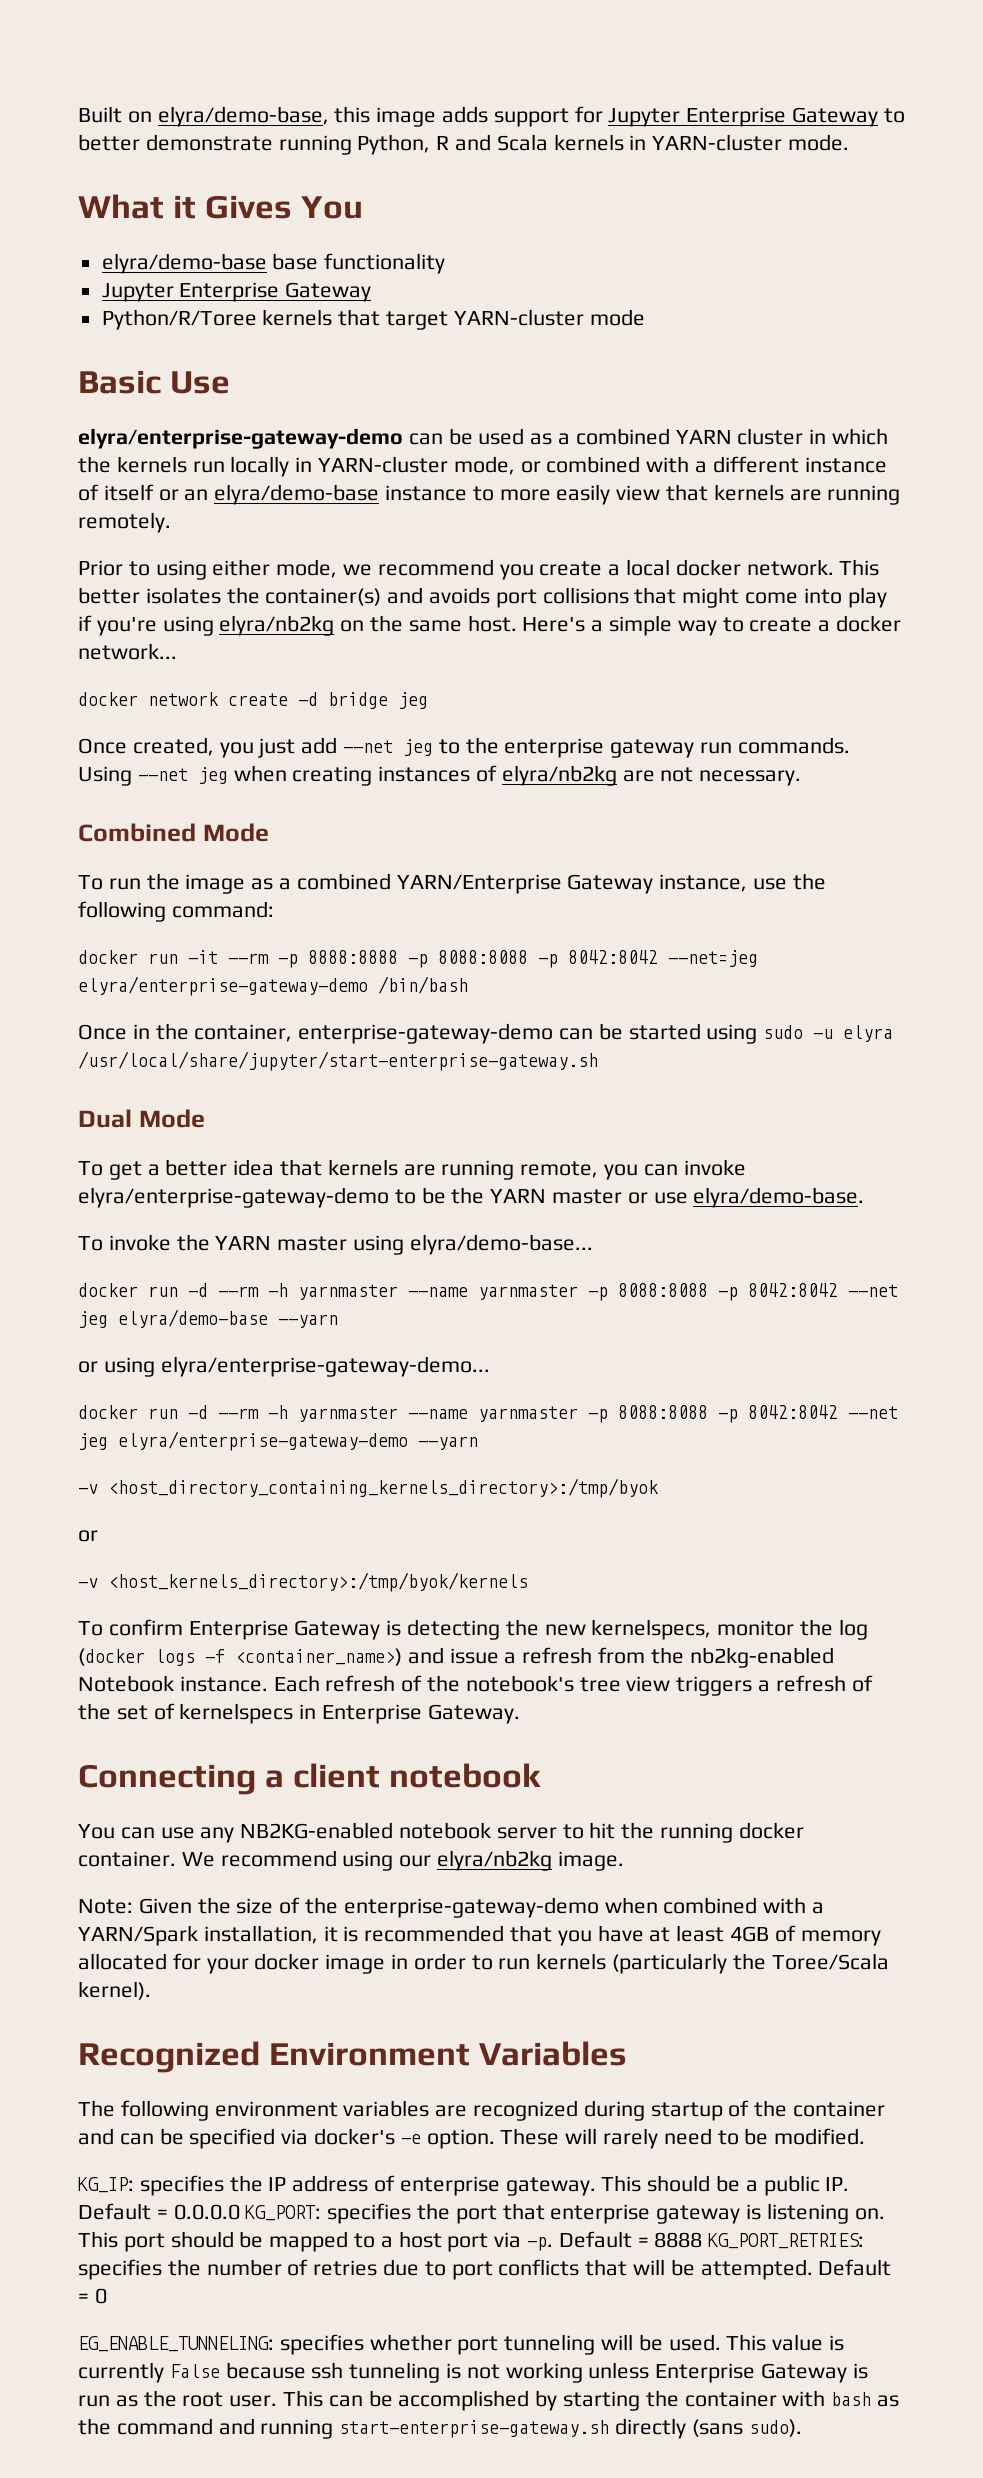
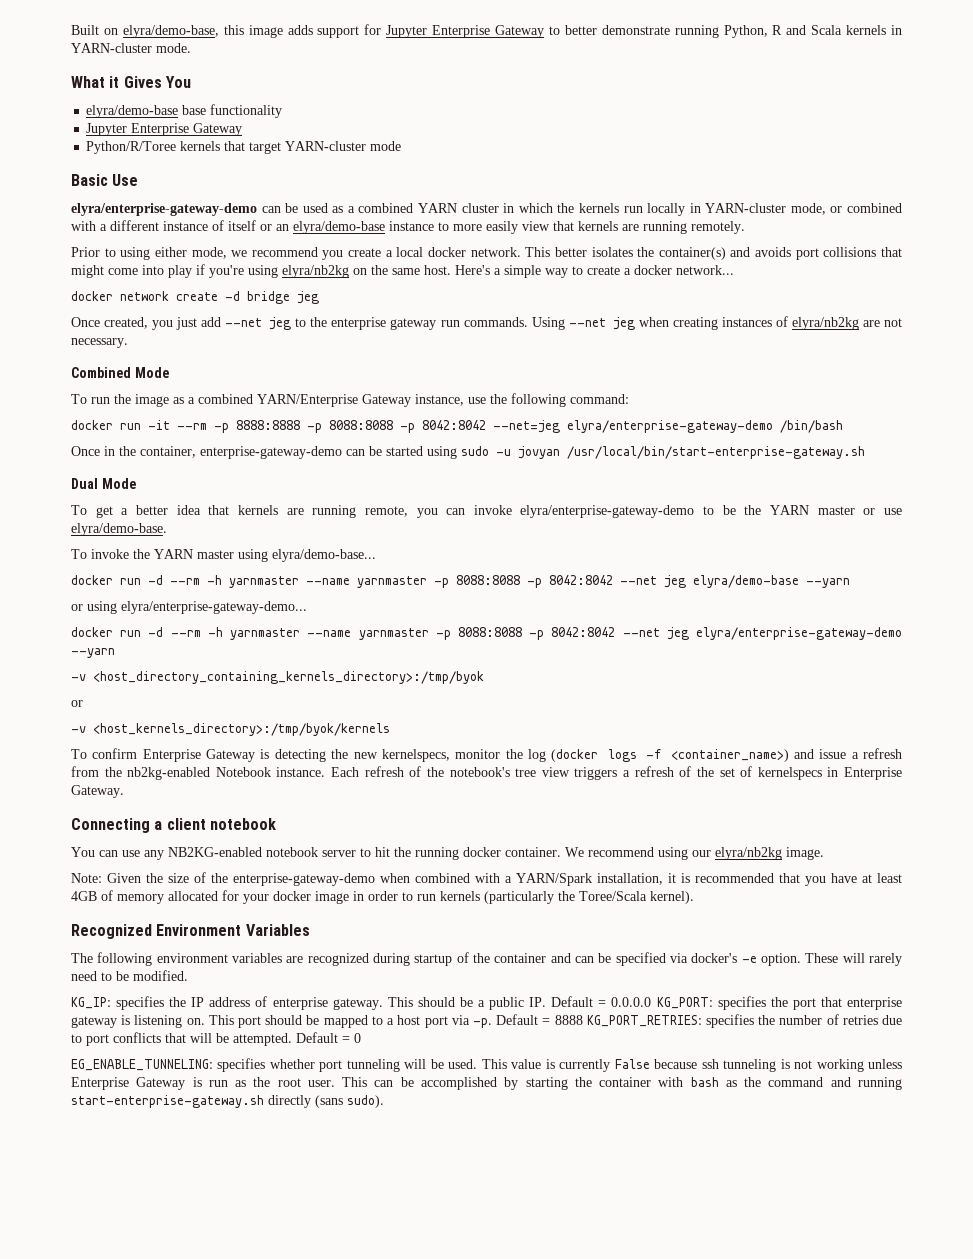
- Once in the container, enterprise-gateway-demo can be started using sudo -u elyra /usr/local/share/jupyter/start-enterprise-gateway.sh
+ Once in the container, enterprise-gateway-demo can be started using sudo -u jovyan /usr/local/bin/start-enterprise-gateway.sh

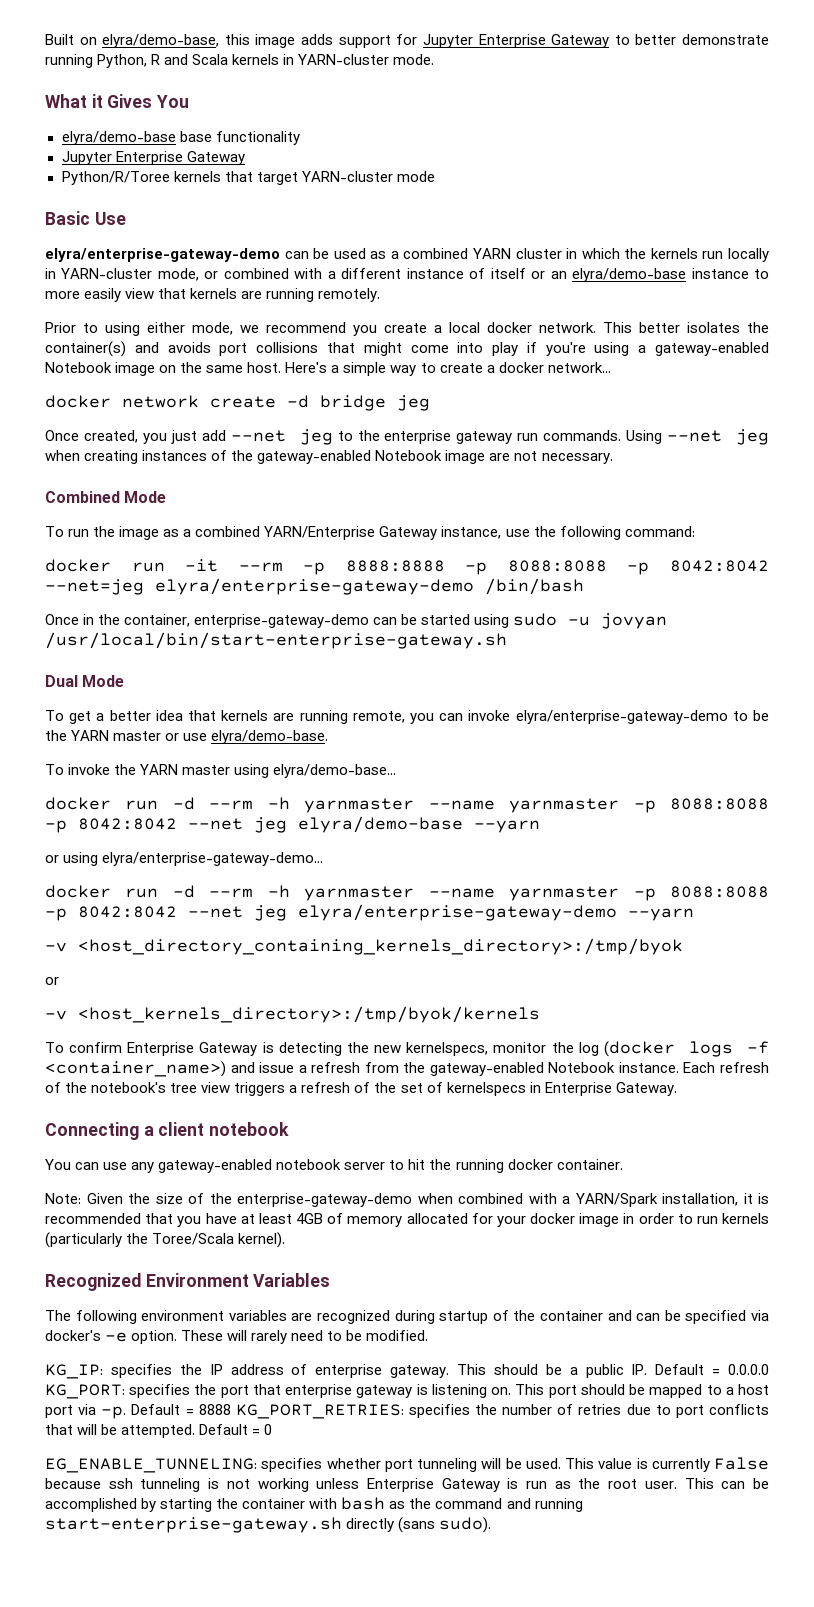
- This better isolates the container(s) and avoids port collisions that might come into play if you're using elyra/nb2kg on the same host.
+ This better isolates the container(s) and avoids port collisions that might come into play if you're using a gateway-enabled Notebook image on the same host.
- Using --net jeg when creating instances of elyra/nb2kg are not necessary.
+ Using --net jeg when creating instances of the gateway-enabled Notebook image are not necessary.
- To confirm Enterprise Gateway is detecting the new kernelspecs, monitor the log (docker logs -f <container_name>) and issue a refresh from the nb2kg-enabled Notebook instance.
+ To confirm Enterprise Gateway is detecting the new kernelspecs, monitor the log (docker logs -f <container_name>) and issue a refresh from the gateway-enabled Notebook instance.
- You can use any NB2KG-enabled notebook server to hit the running docker container. We recommend using our elyra/nb2kg image.
+ You can use any gateway-enabled notebook server to hit the running docker container.

